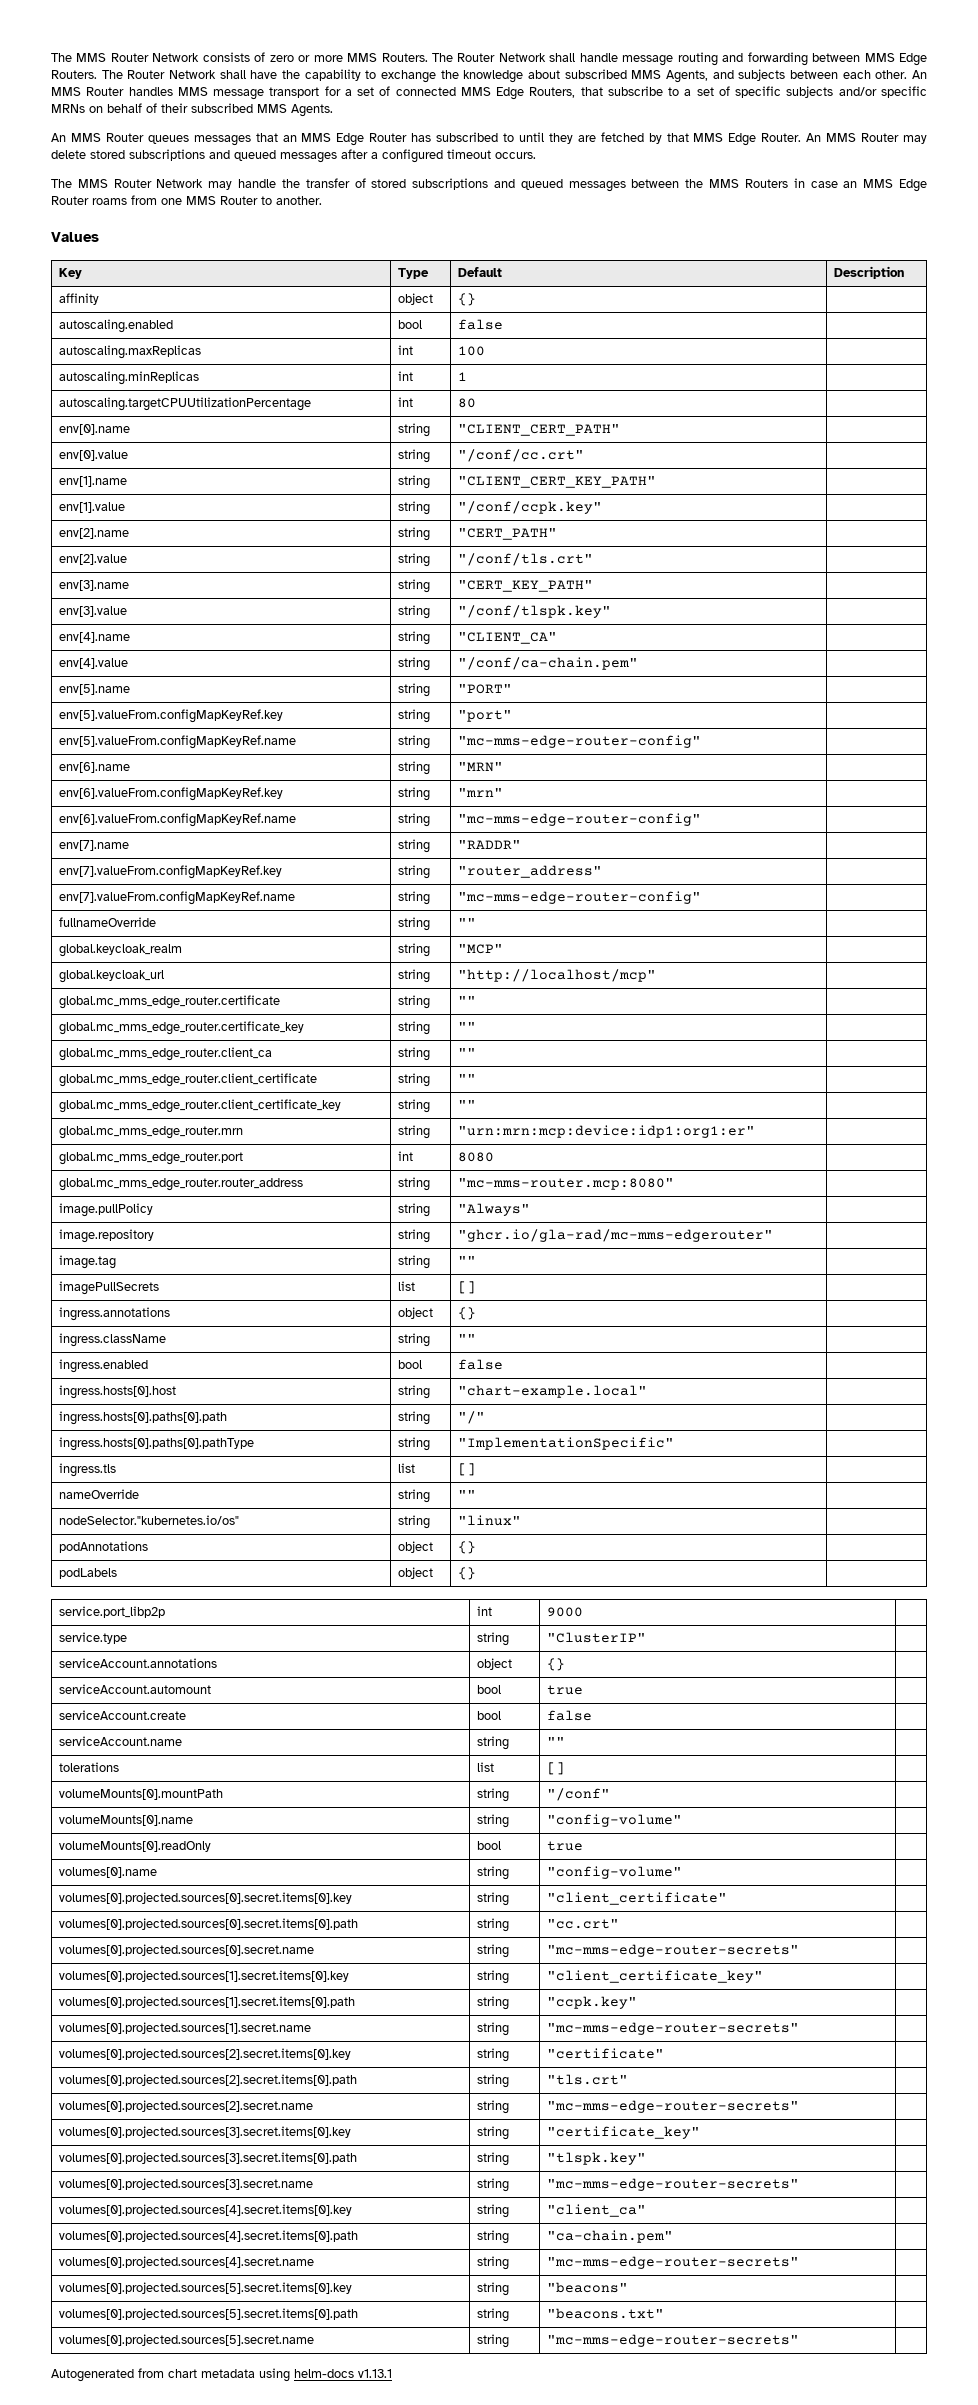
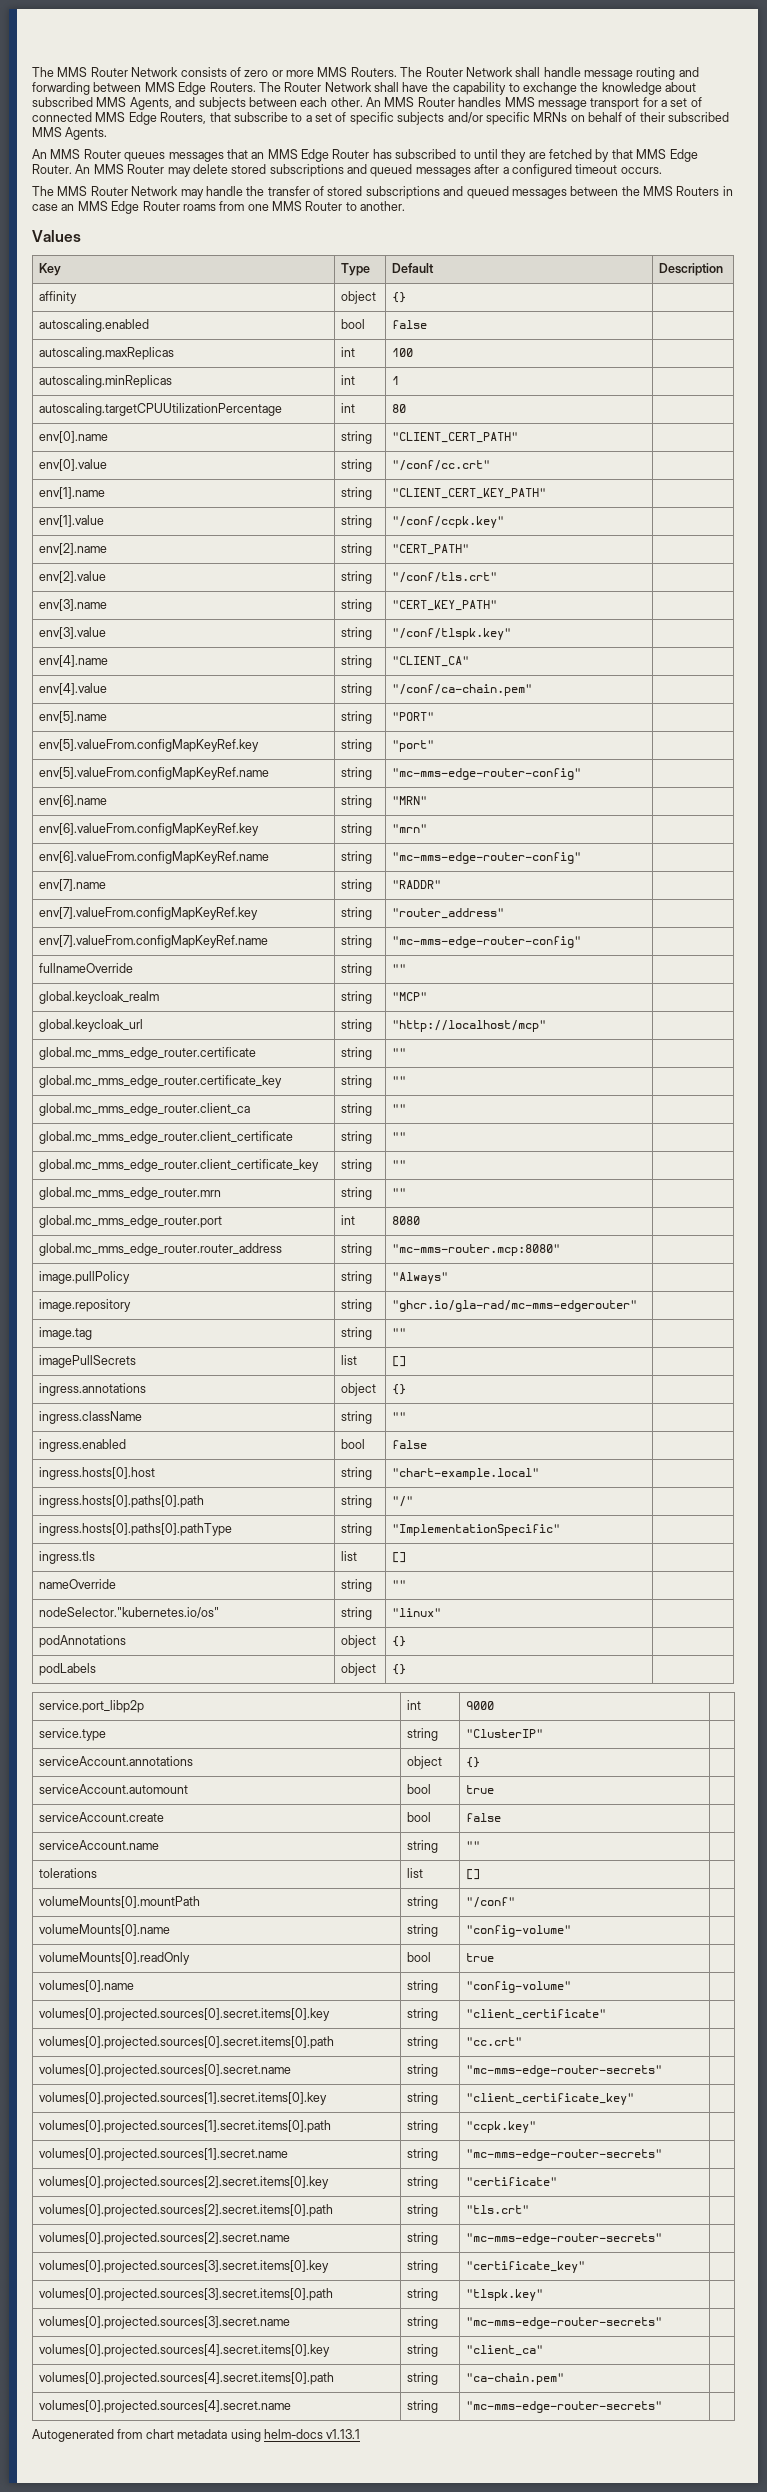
- global.mc_mms_edge_router.mrn | string | "urn:mrn:mcp:device:idp1:org1:er" |
+ global.mc_mms_edge_router.mrn | string | "" |
- volumes[0].projected.sources[5].secret.items[0].key | string | "beacons" |
- volumes[0].projected.sources[5].secret.items[0].path | string | "beacons.txt" |
- volumes[0].projected.sources[5].secret.name | string | "mc-mms-edge-router-secrets" |

